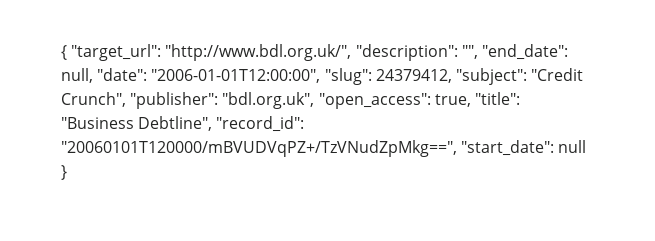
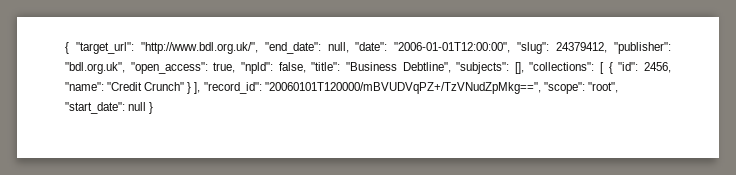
- { "target_url": "http://www.bdl.org.uk/", "description": "", "end_date": null, "date": "2006-01-01T12:00:00", "slug": 24379412, "subject": "Credit Crunch", "publisher": "bdl.org.uk", "open_access": true, "title": "Business Debtline", "record_id": "20060101T120000/mBVUDVqPZ+/TzVNudZpMkg==", "start_date": null }
+ { "target_url": "http://www.bdl.org.uk/", "end_date": null, "date": "2006-01-01T12:00:00", "slug": 24379412, "publisher": "bdl.org.uk", "open_access": true, "npld": false, "title": "Business Debtline", "subjects": [], "collections": [ { "id": 2456, "name": "Credit Crunch" } ], "record_id": "20060101T120000/mBVUDVqPZ+/TzVNudZpMkg==", "scope": "root", "start_date": null }

